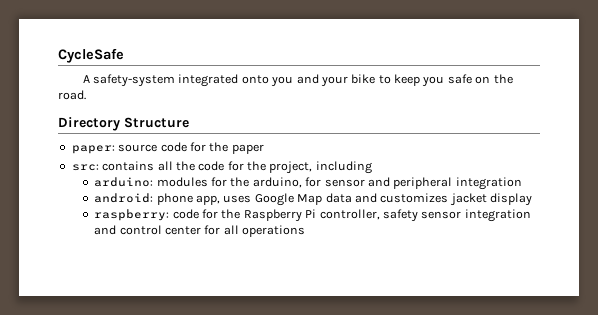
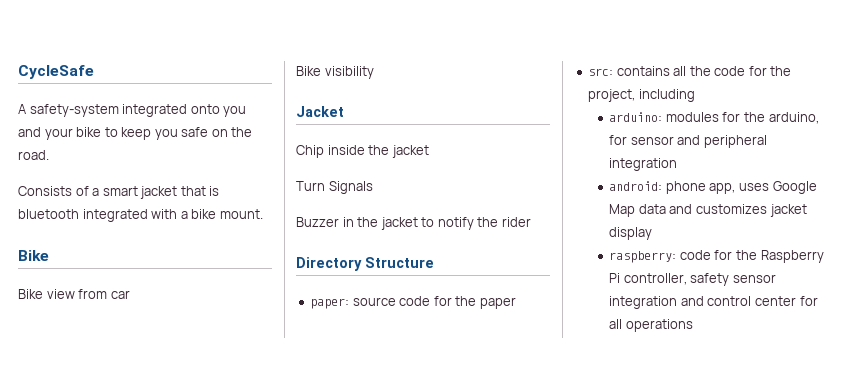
+ Consists of a smart jacket that is bluetooth integrated with a bike mount.
+ Bike
+ Bike view from car
+ Bike visibility
+ Jacket
+ Chip inside the jacket
+ Turn Signals
+ Buzzer in the jacket to notify the rider

